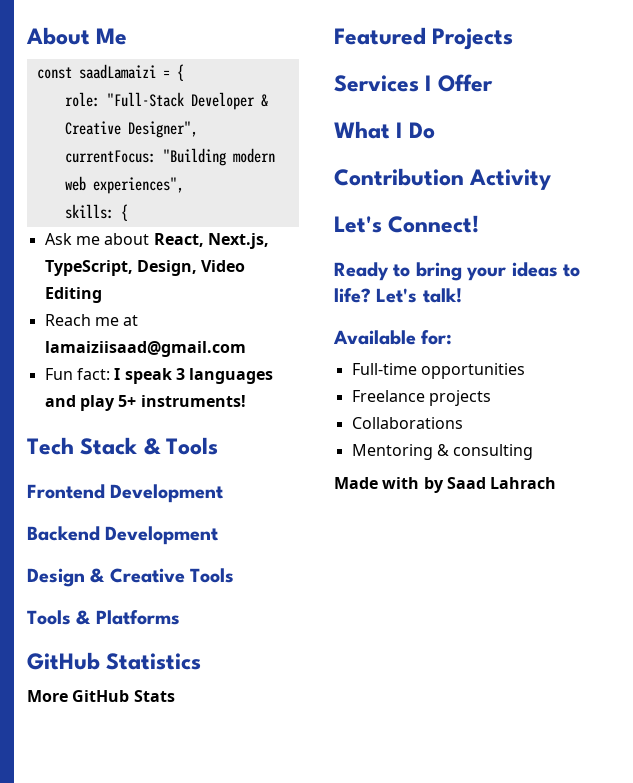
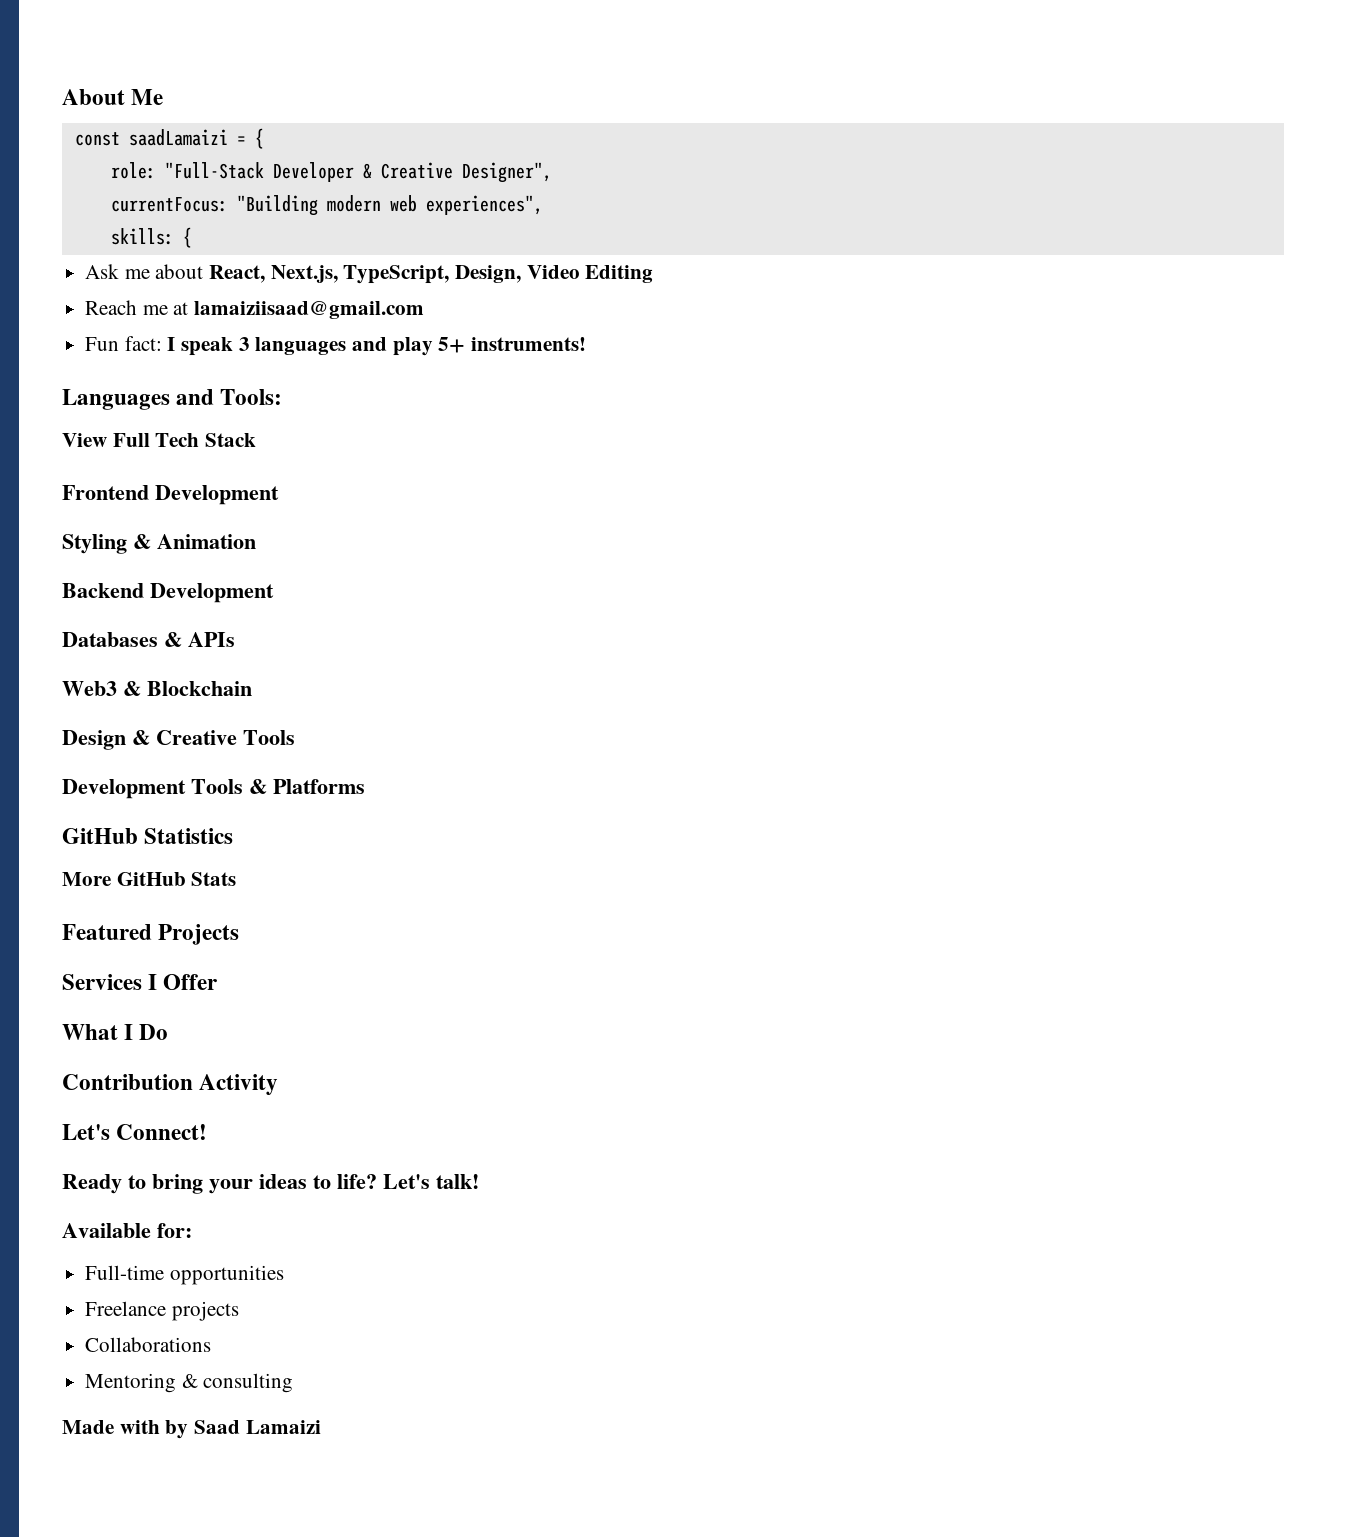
- Tech Stack & Tools
+ Languages and Tools:
+ View Full Tech Stack
+ Styling & Animation
+ Databases & APIs
+ Web3 & Blockchain
- Tools & Platforms
+ Development Tools & Platforms
- Made with by Saad Lahrach
+ Made with by Saad Lamaizi

